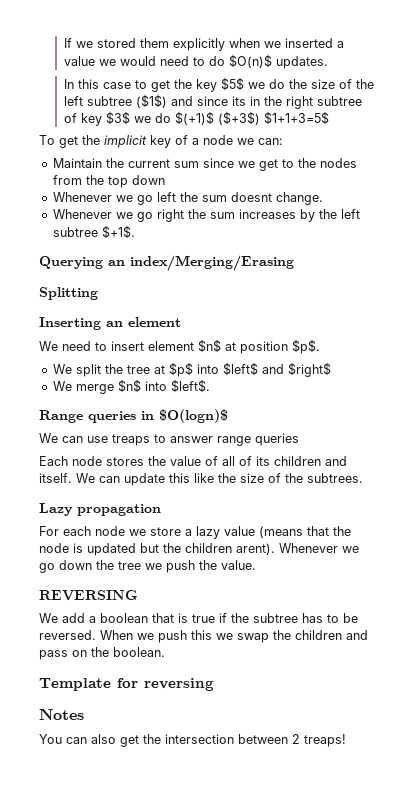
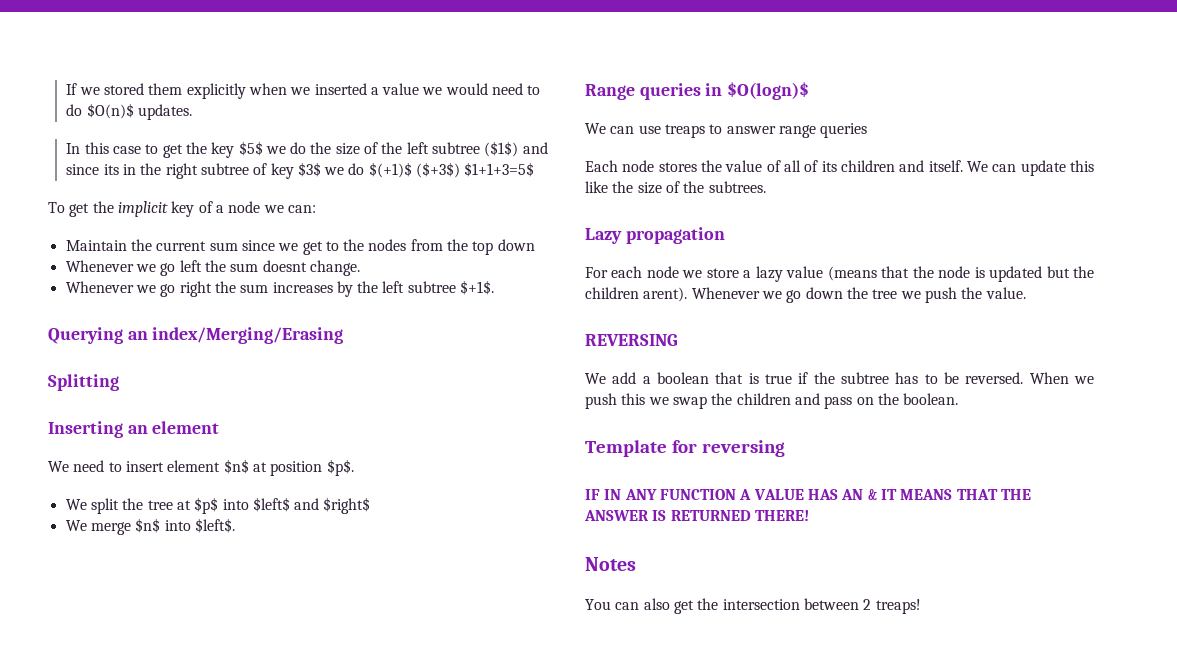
+ IF IN ANY FUNCTION A VALUE HAS AN & IT MEANS THAT THE ANSWER IS RETURNED THERE!

